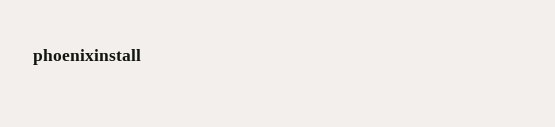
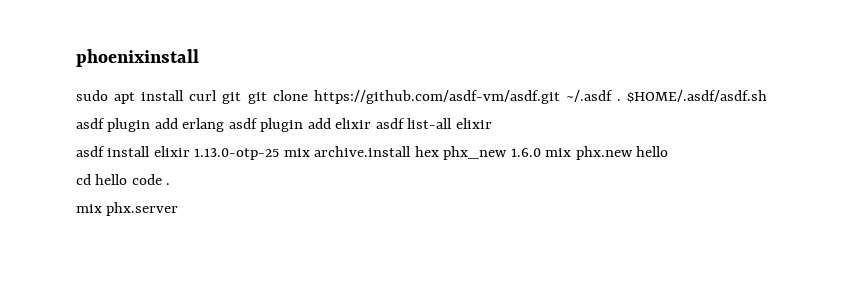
+ sudo apt install curl git git clone https://github.com/asdf-vm/asdf.git ~/.asdf . $HOME/.asdf/asdf.sh asdf plugin add erlang asdf plugin add elixir asdf list-all elixir
+ asdf install elixir 1.13.0-otp-25 mix archive.install hex phx_new 1.6.0 mix phx.new hello
+ cd hello code .
+ mix phx.server

